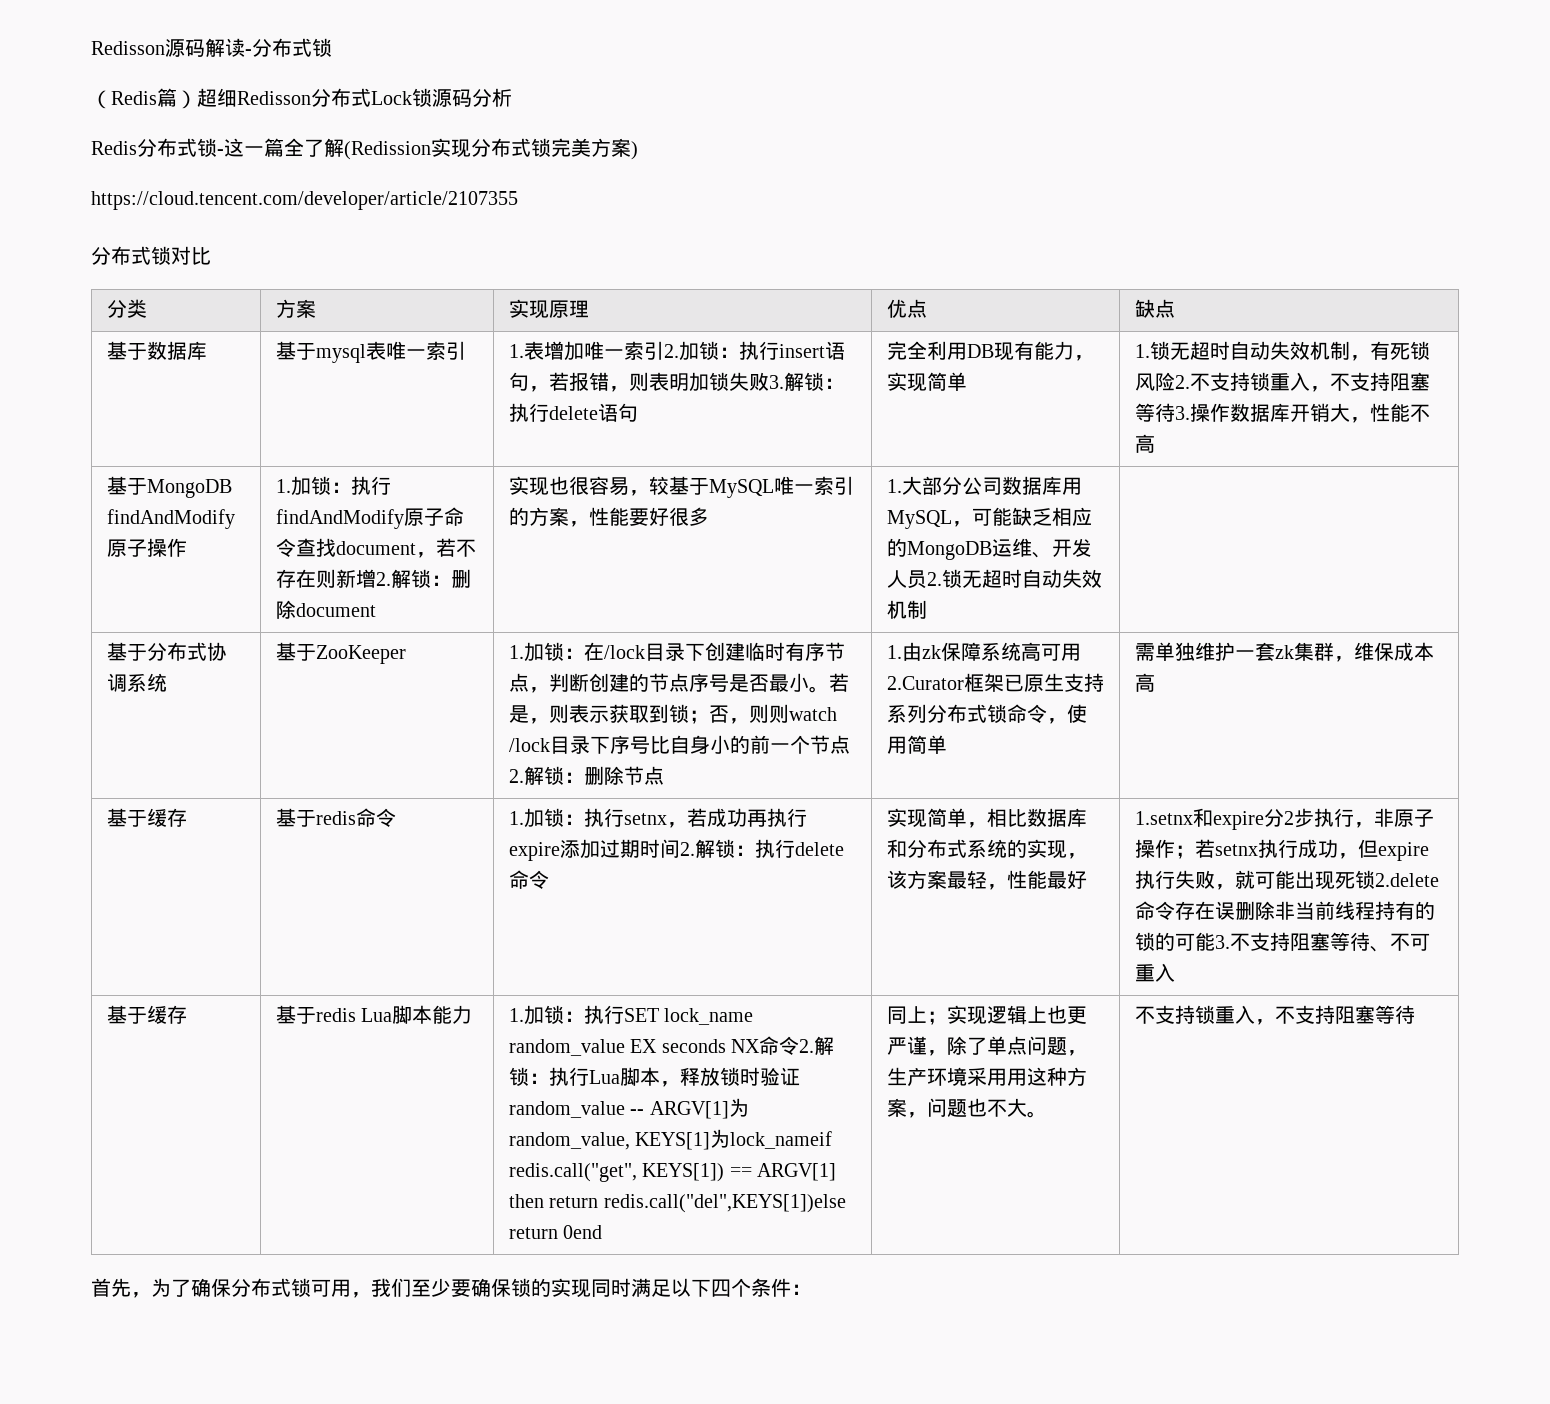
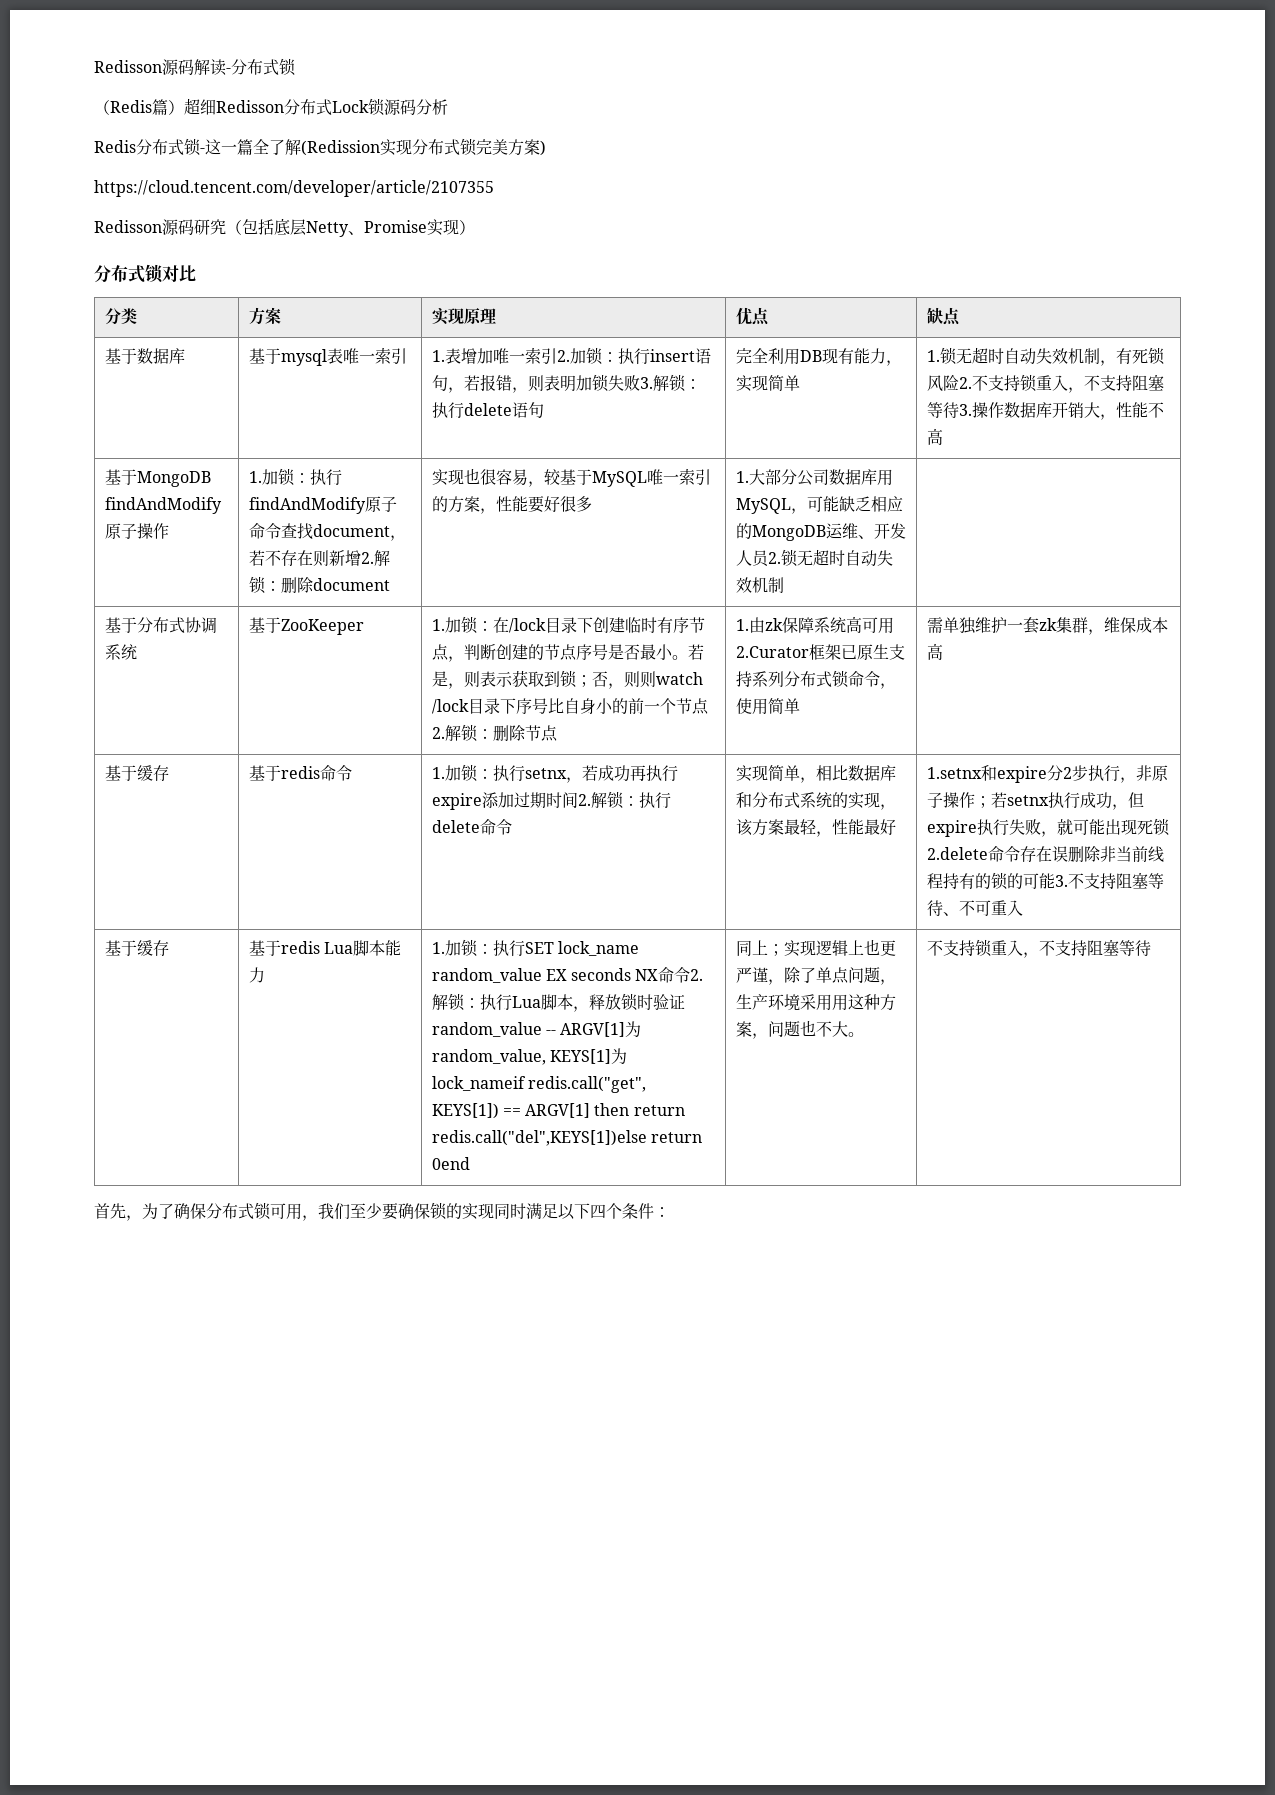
+ Redisson源码研究（包括底层Netty、Promise实现）

